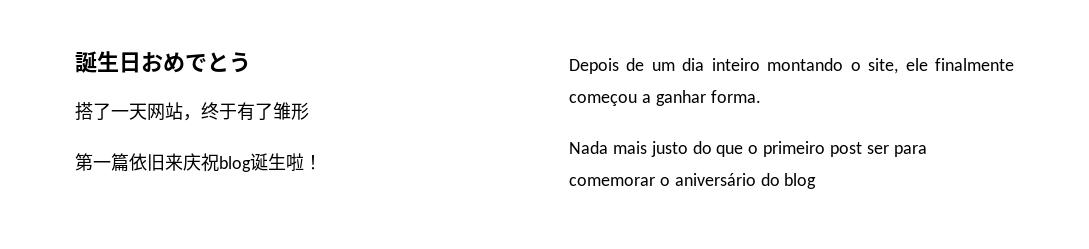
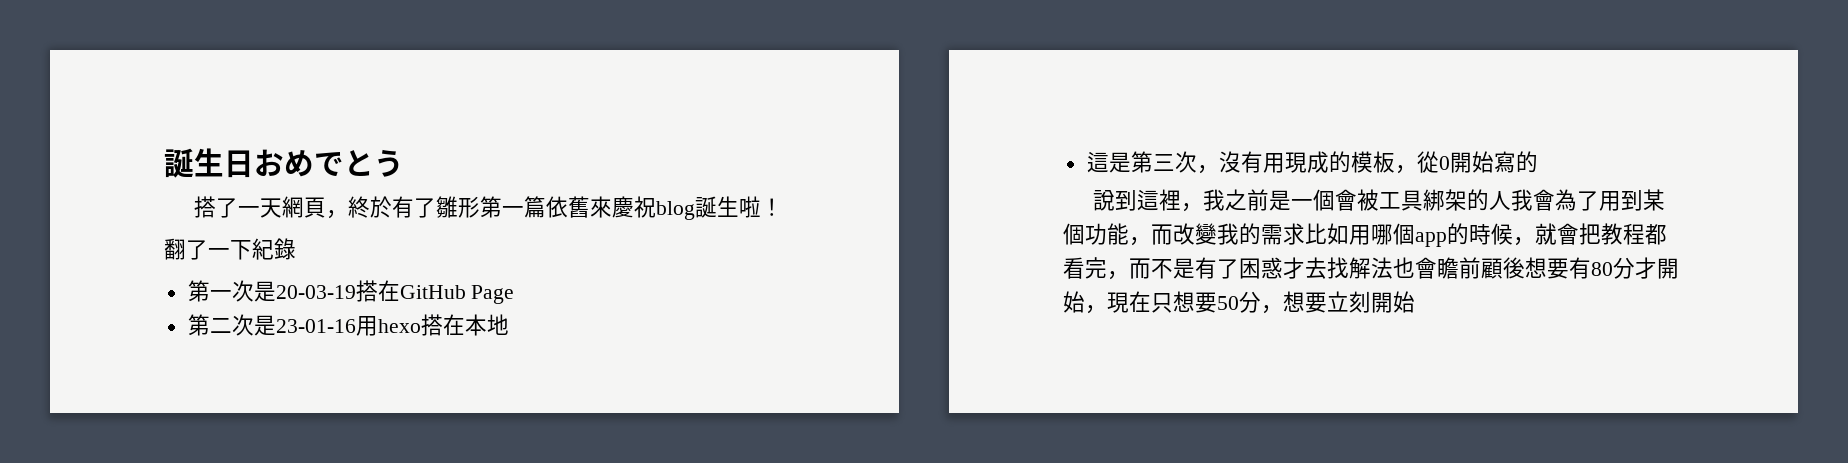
- 搭了一天网站，终于有了雏形
- 第一篇依旧来庆祝blog诞生啦！
- Depois de um dia inteiro montando o site, ele finalmente começou a ganhar forma.
- Nada mais justo do que o primeiro post ser para comemorar o aniversário do blog
+ 搭了一天網頁，終於有了雛形第一篇依舊來慶祝blog誕生啦！
+ 翻了一下紀錄
+ 第一次是20-03-19搭在GitHub Page
+ 第二次是23-01-16用hexo搭在本地
+ 這是第三次，沒有用現成的模板，從0開始寫的
+ 說到這裡，我之前是一個會被工具綁架的人我會為了用到某個功能，而改變我的需求比如用哪個app的時候，就會把教程都看完，而不是有了困惑才去找解法也會瞻前顧後想要有80分才開始，現在只想要50分，想要立刻開始

